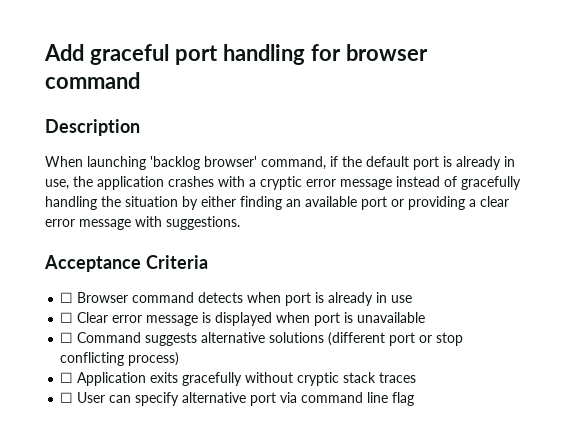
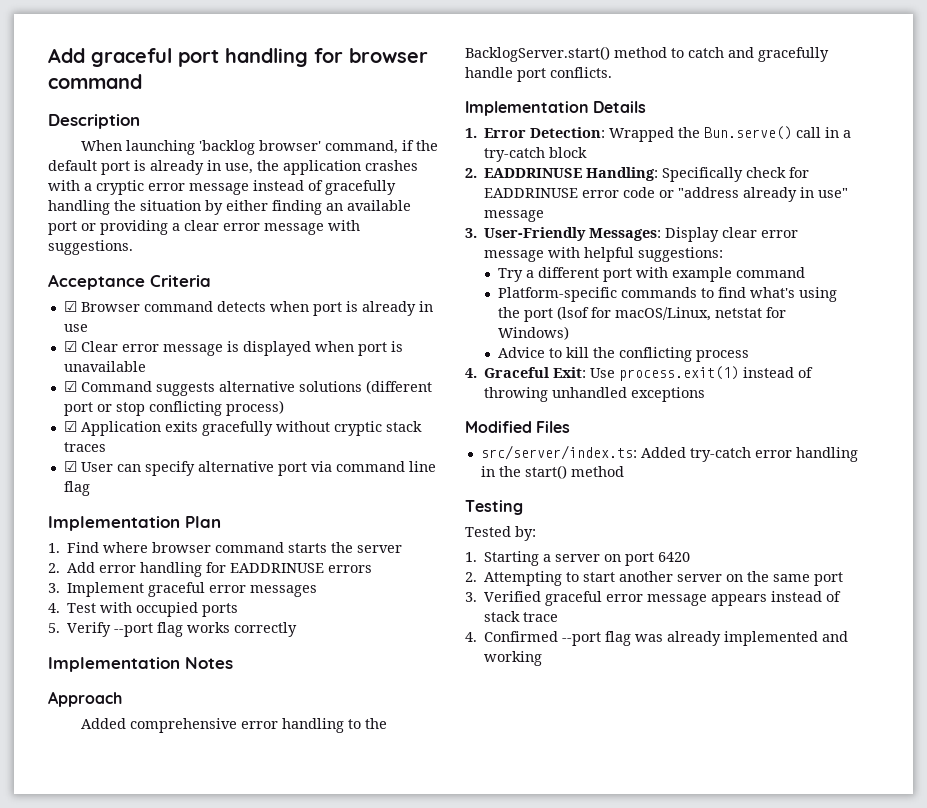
- ☐ Browser command detects when port is already in use
+ ☑ Browser command detects when port is already in use
- ☐ Clear error message is displayed when port is unavailable
+ ☑ Clear error message is displayed when port is unavailable
- ☐ Command suggests alternative solutions (different port or stop conflicting process)
+ ☑ Command suggests alternative solutions (different port or stop conflicting process)
- ☐ Application exits gracefully without cryptic stack traces
+ ☑ Application exits gracefully without cryptic stack traces
- ☐ User can specify alternative port via command line flag
+ ☑ User can specify alternative port via command line flag
+ Implementation Plan
+ 1. Find where browser command starts the server
+ 2. Add error handling for EADDRINUSE errors
+ 3. Implement graceful error messages
+ 4. Test with occupied ports
+ 5. Verify --port flag works correctly
+ Implementation Notes
+ Approach
+ Added comprehensive error handling to the BacklogServer.start() method to catch and gracefully handle port conflicts.
+ Implementation Details
+ 1. Error Detection: Wrapped the Bun.serve() call in a try-catch block
+ 2. EADDRINUSE Handling: Specifically check for EADDRINUSE error code or "address already in use" message
+ 3. User-Friendly Messages: Display clear error message with helpful suggestions:
+ Try a different port with example command
+ Platform-specific commands to find what's using the port (lsof for macOS/Linux, netstat for Windows)
+ Advice to kill the conflicting process
+ 4. Graceful Exit: Use process.exit(1) instead of throwing unhandled exceptions
+ Modified Files
+ src/server/index.ts: Added try-catch error handling in the start() method
+ Testing
+ Tested by:
+ 1. Starting a server on port 6420
+ 2. Attempting to start another server on the same port
+ 3. Verified graceful error message appears instead of stack trace
+ 4. Confirmed --port flag was already implemented and working

